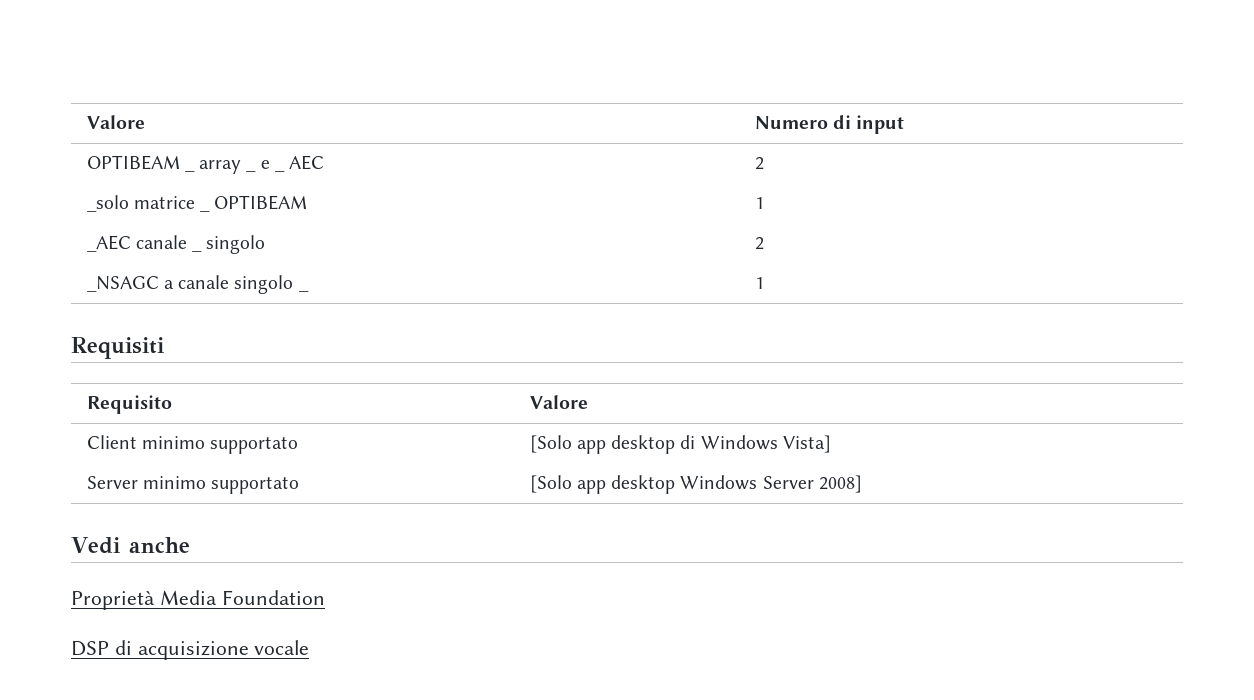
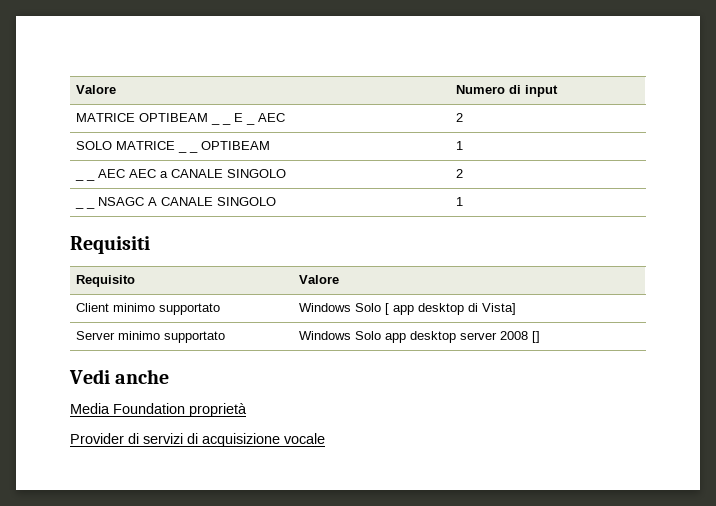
- OPTIBEAM _ array _ e _ AEC | 2
+ MATRICE OPTIBEAM _ _ E _ AEC | 2
- _solo matrice _ OPTIBEAM | 1
+ SOLO MATRICE _ _ OPTIBEAM | 1
- _AEC canale _ singolo | 2
- _NSAGC a canale singolo _ | 1
+ _ _ AEC AEC a CANALE SINGOLO | 2
+ _ _ NSAGC A CANALE SINGOLO | 1
- Client minimo supportato | [Solo app desktop di Windows Vista]
+ Client minimo supportato | Windows Solo [ app desktop di Vista]
- Server minimo supportato | [Solo app desktop Windows Server 2008]
+ Server minimo supportato | Windows Solo app desktop server 2008 []
- Proprietà Media Foundation
- DSP di acquisizione vocale
+ Media Foundation proprietà
+ Provider di servizi di acquisizione vocale

